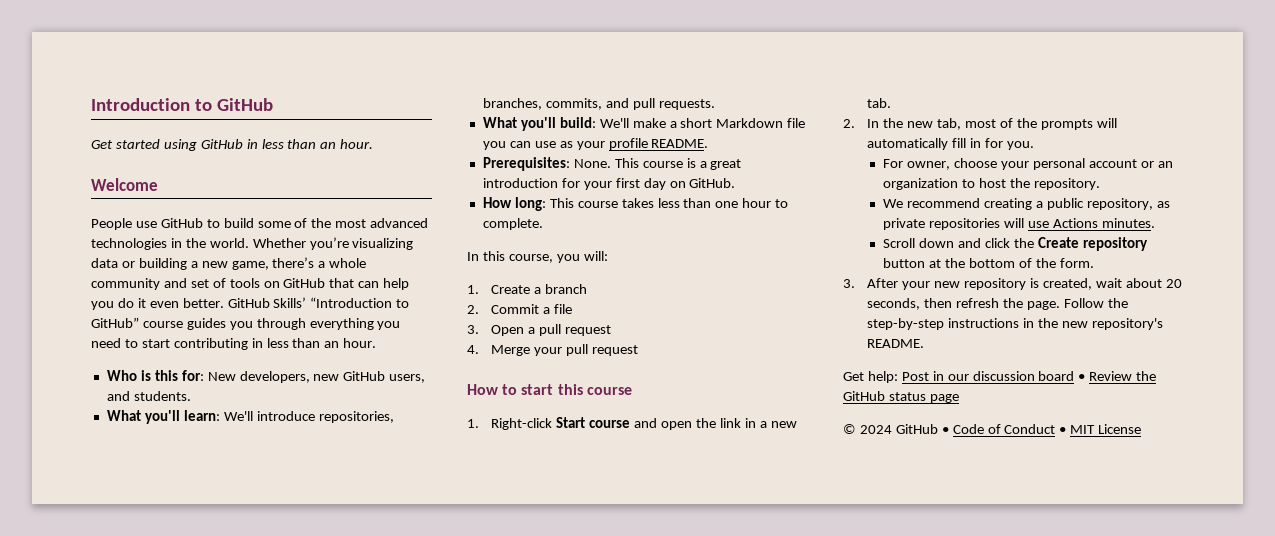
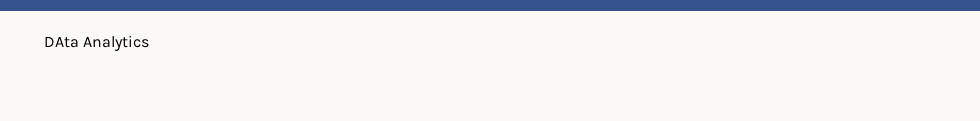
- Introduction to GitHub
- Get started using GitHub in less than an hour.
- Welcome
- People use GitHub to build some of the most advanced technologies in the world. Whether you’re visualizing data or building a new game, there’s a whole community and set of tools on GitHub that can help you do it even better. GitHub Skills’ “Introduction to GitHub” course guides you through everything you need to start contributing in less than an hour.
- Who is this for: New developers, new GitHub users, and students.
- What you'll learn: We'll introduce repositories, branches, commits, and pull requests.
- What you'll build: We'll make a short Markdown file you can use as your profile README.
- Prerequisites: None. This course is a great introduction for your first day on GitHub.
- How long: This course takes less than one hour to complete.
- In this course, you will:
- 1. Create a branch
- 2. Commit a file
- 3. Open a pull request
- 4. Merge your pull request
- How to start this course
- 1. Right-click Start course and open the link in a new tab.
- 2. In the new tab, most of the prompts will automatically fill in for you.
- For owner, choose your personal account or an organization to host the repository.
- We recommend creating a public repository, as private repositories will use Actions minutes.
- Scroll down and click the Create repository button at the bottom of the form.
- 3. After your new repository is created, wait about 20 seconds, then refresh the page. Follow the step-by-step instructions in the new repository's README.
- Get help: Post in our discussion board • Review the GitHub status page
- © 2024 GitHub • Code of Conduct • MIT License
+ DAta Analytics

